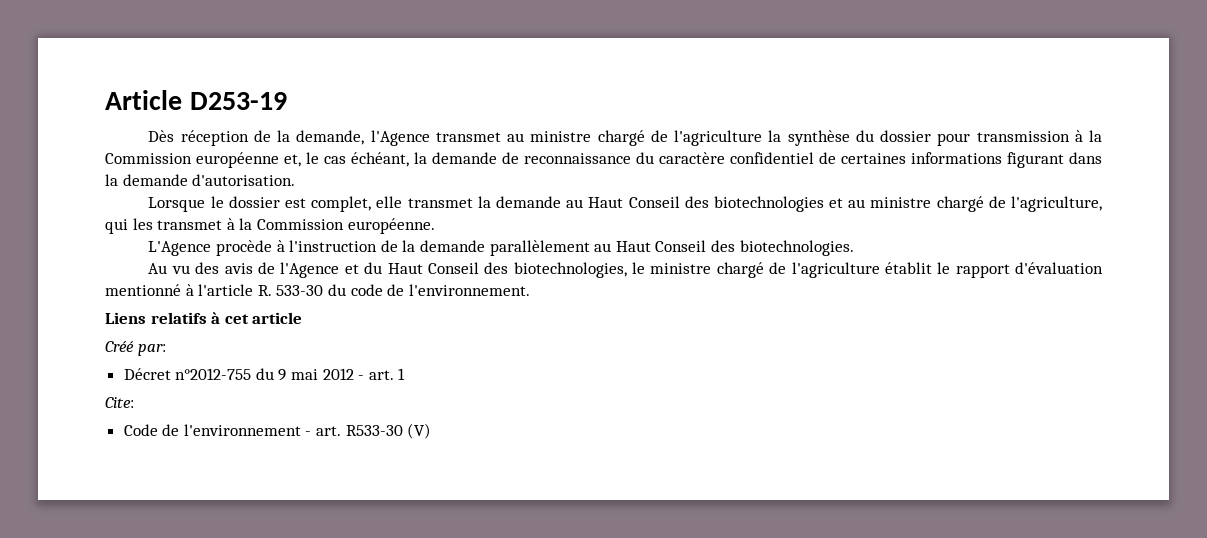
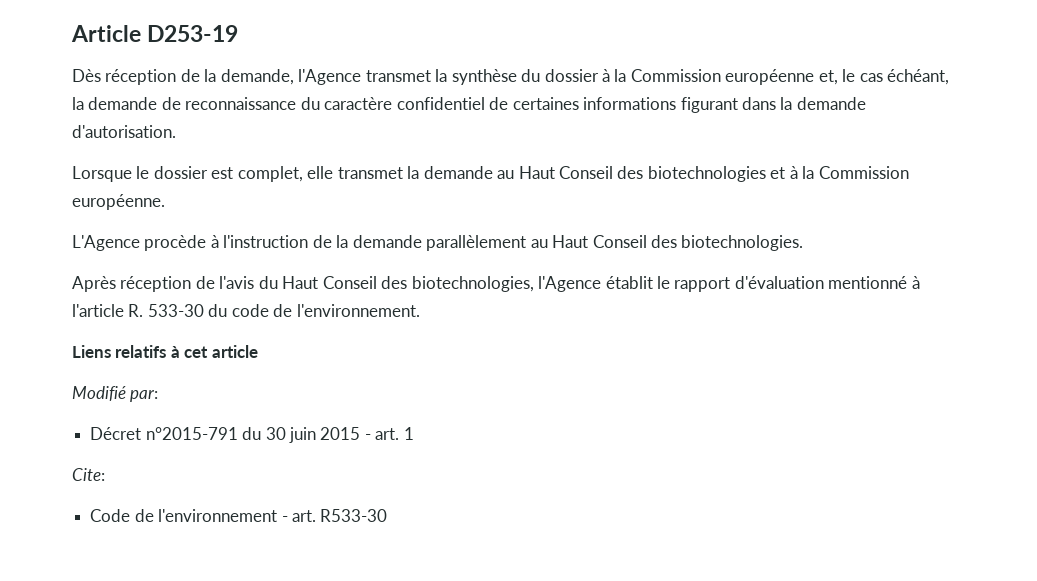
- Dès réception de la demande, l'Agence transmet au ministre chargé de l'agriculture la synthèse du dossier pour transmission à la Commission européenne et, le cas échéant, la demande de reconnaissance du caractère confidentiel de certaines informations figurant dans la demande d'autorisation.
+ Dès réception de la demande, l'Agence transmet la synthèse du dossier à la Commission européenne et, le cas échéant, la demande de reconnaissance du caractère confidentiel de certaines informations figurant dans la demande d'autorisation.
- Lorsque le dossier est complet, elle transmet la demande au Haut Conseil des biotechnologies et au ministre chargé de l'agriculture, qui les transmet à la Commission européenne.
+ Lorsque le dossier est complet, elle transmet la demande au Haut Conseil des biotechnologies et à la Commission européenne.
- Au vu des avis de l'Agence et du Haut Conseil des biotechnologies, le ministre chargé de l'agriculture établit le rapport d'évaluation mentionné à l'article R. 533-30 du code de l'environnement.
+ Après réception de l'avis du Haut Conseil des biotechnologies, l'Agence établit le rapport d'évaluation mentionné à l'article R. 533-30 du code de l'environnement.
- Créé par:
+ Modifié par:
- Décret n°2012-755 du 9 mai 2012 - art. 1
+ Décret n°2015-791 du 30 juin 2015 - art. 1
- Code de l'environnement - art. R533-30 (V)
+ Code de l'environnement - art. R533-30

